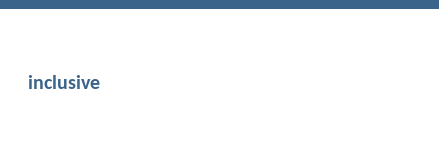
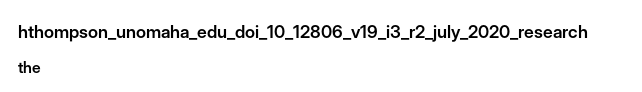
- inclusive
+ hthompson_unomaha_edu_doi_10_12806_v19_i3_r2_july_2020_research
+ the

